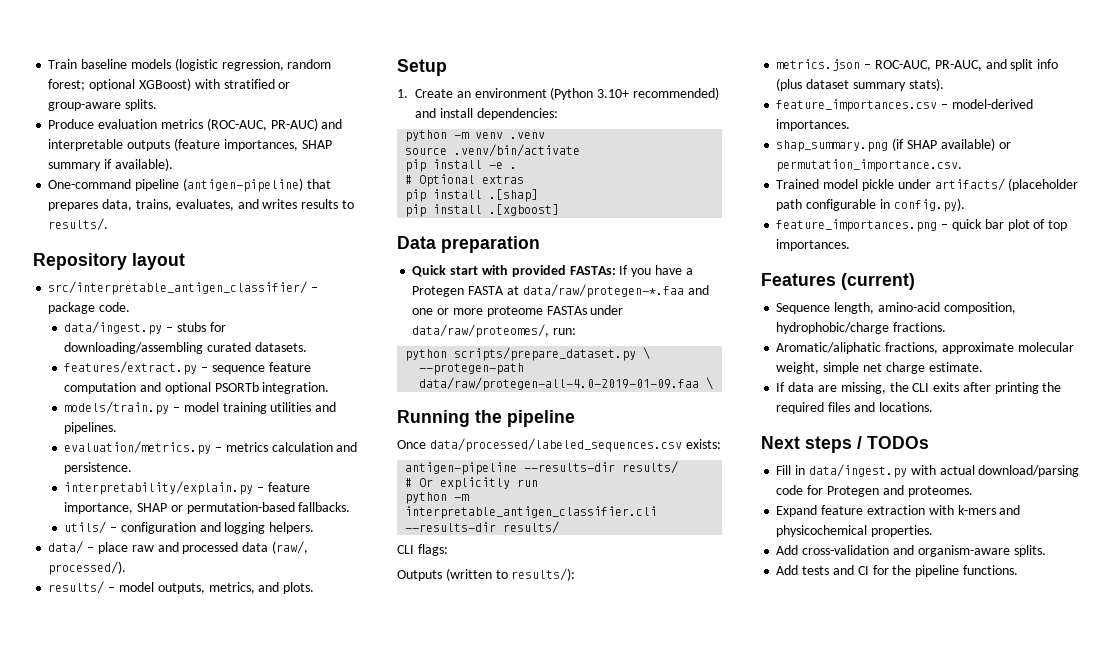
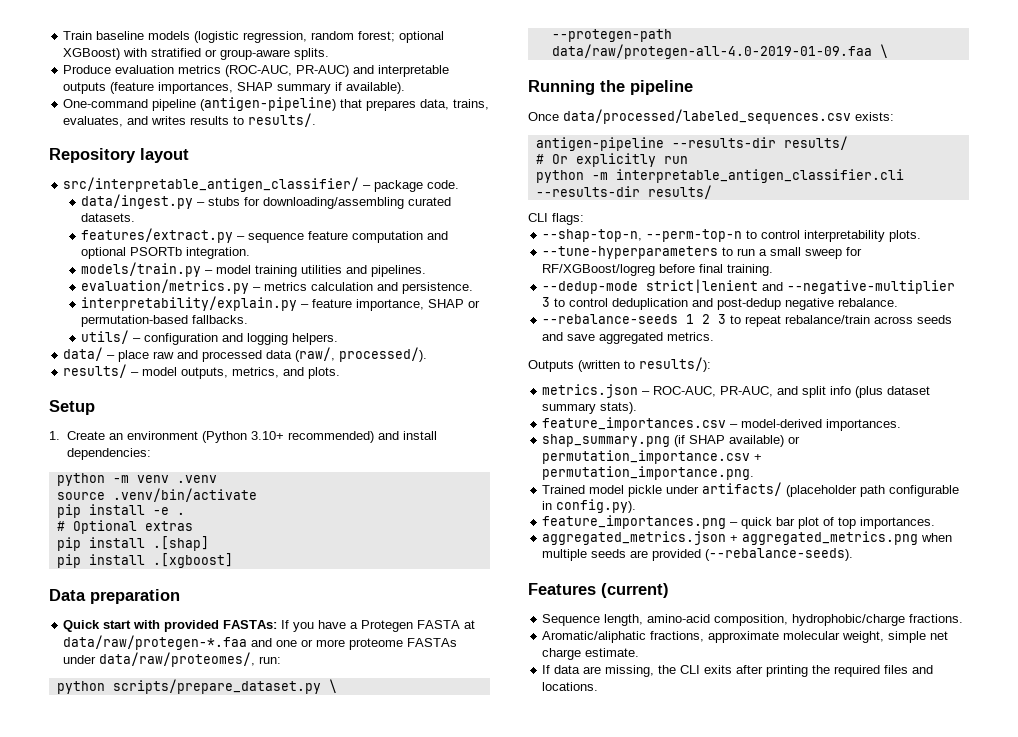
+ --shap-top-n, --perm-top-n to control interpretability plots.
+ --tune-hyperparameters to run a small sweep for RF/XGBoost/logreg before final training.
+ --dedup-mode strict|lenient and --negative-multiplier 3 to control deduplication and post-dedup negative rebalance.
+ --rebalance-seeds 1 2 3 to repeat rebalance/train across seeds and save aggregated metrics.
- shap_summary.png (if SHAP available) or permutation_importance.csv.
+ shap_summary.png (if SHAP available) or permutation_importance.csv + permutation_importance.png.
+ aggregated_metrics.json + aggregated_metrics.png when multiple seeds are provided (--rebalance-seeds).
- Next steps / TODOs
- Fill in data/ingest.py with actual download/parsing code for Protegen and proteomes.
- Expand feature extraction with k-mers and physicochemical properties.
- Add cross-validation and organism-aware splits.
- Add tests and CI for the pipeline functions.

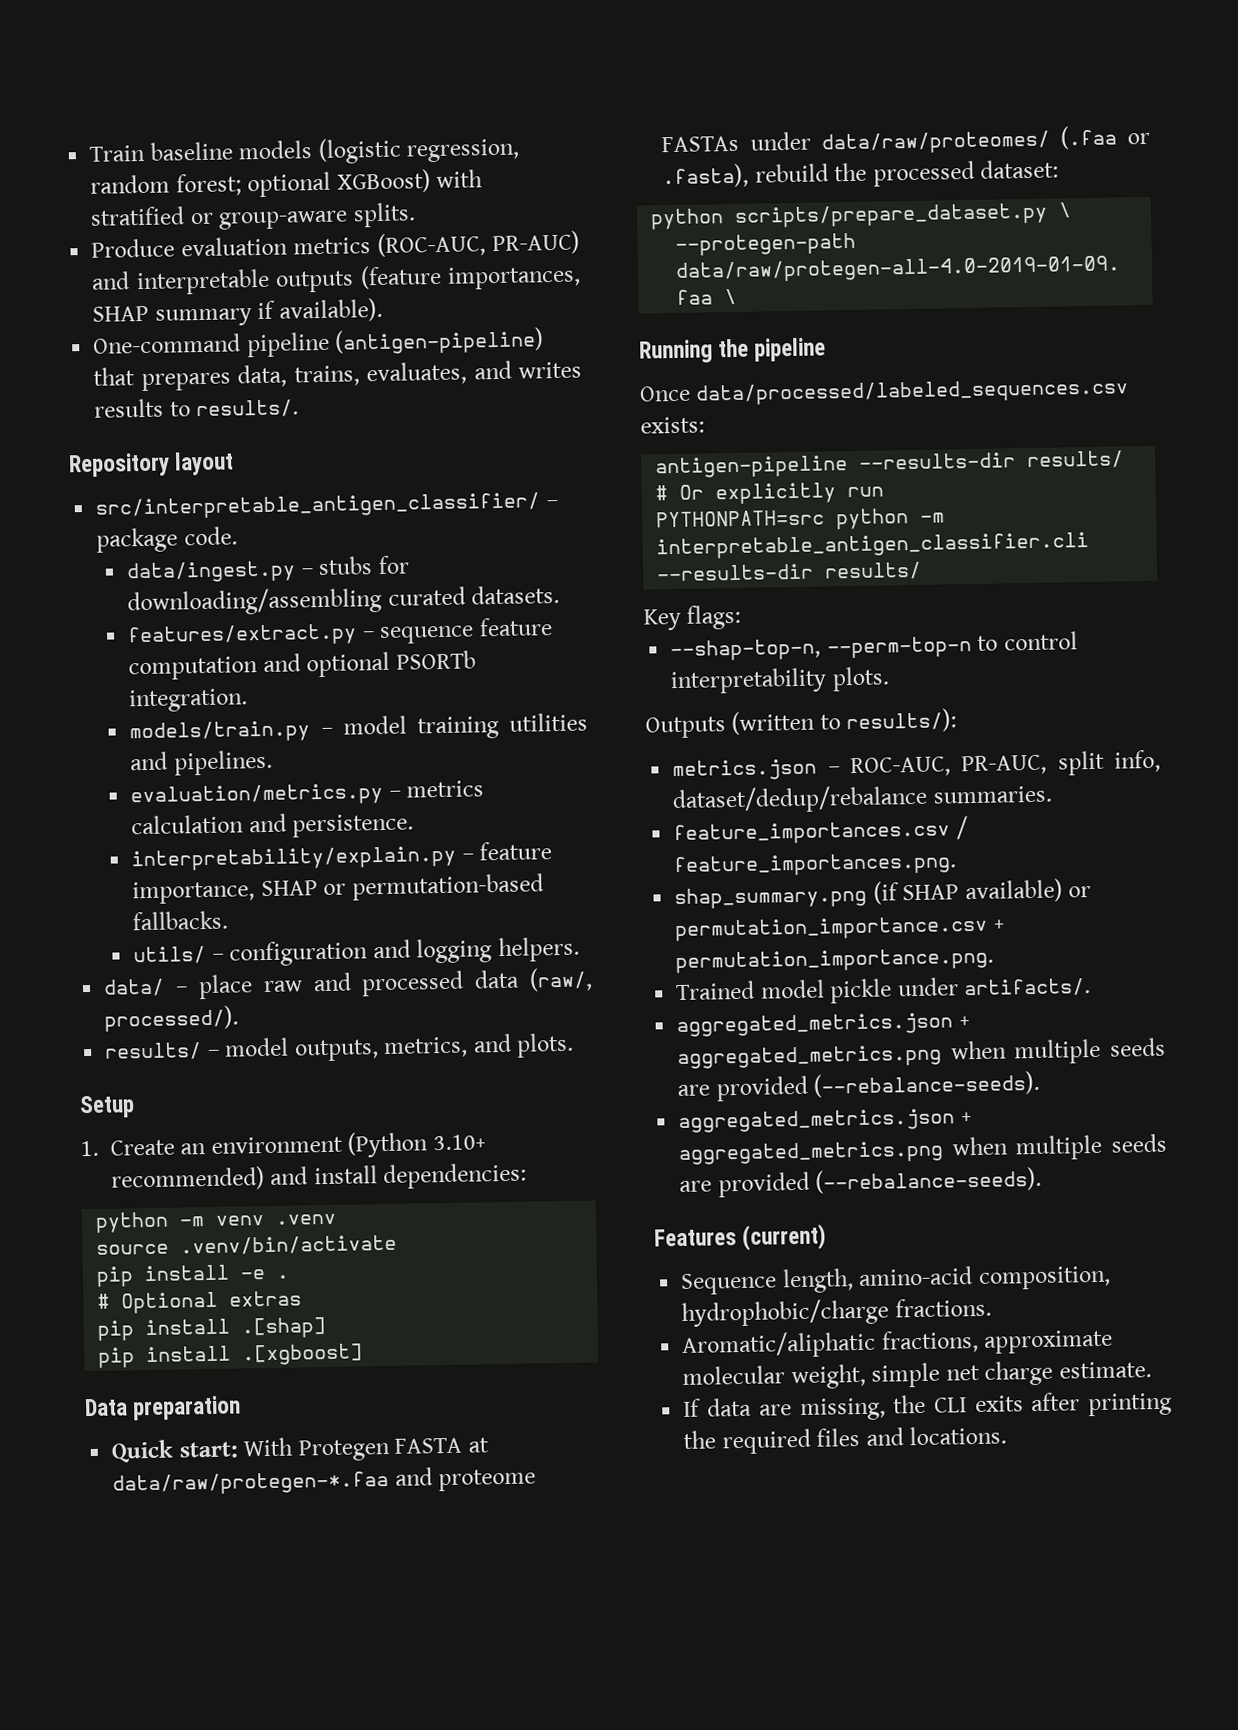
- Quick start with provided FASTAs: If you have a Protegen FASTA at data/raw/protegen-*.faa and one or more proteome FASTAs under data/raw/proteomes/, run:
+ Quick start: With Protegen FASTA at data/raw/protegen-*.faa and proteome FASTAs under data/raw/proteomes/ (.faa or .fasta), rebuild the processed dataset:
- python -m interpretable_antigen_classifier.cli --results-dir results/
+ PYTHONPATH=src python -m interpretable_antigen_classifier.cli --results-dir results/
- CLI flags:
+ Key flags:
- --tune-hyperparameters to run a small sweep for RF/XGBoost/logreg before final training.
- --dedup-mode strict|lenient and --negative-multiplier 3 to control deduplication and post-dedup negative rebalance.
- --rebalance-seeds 1 2 3 to repeat rebalance/train across seeds and save aggregated metrics.
- metrics.json – ROC-AUC, PR-AUC, and split info (plus dataset summary stats).
- feature_importances.csv – model-derived importances.
+ metrics.json – ROC-AUC, PR-AUC, split info, dataset/dedup/rebalance summaries.
+ feature_importances.csv / feature_importances.png.
- Trained model pickle under artifacts/ (placeholder path configurable in config.py).
- feature_importances.png – quick bar plot of top importances.
+ Trained model pickle under artifacts/.
+ aggregated_metrics.json + aggregated_metrics.png when multiple seeds are provided (--rebalance-seeds).

